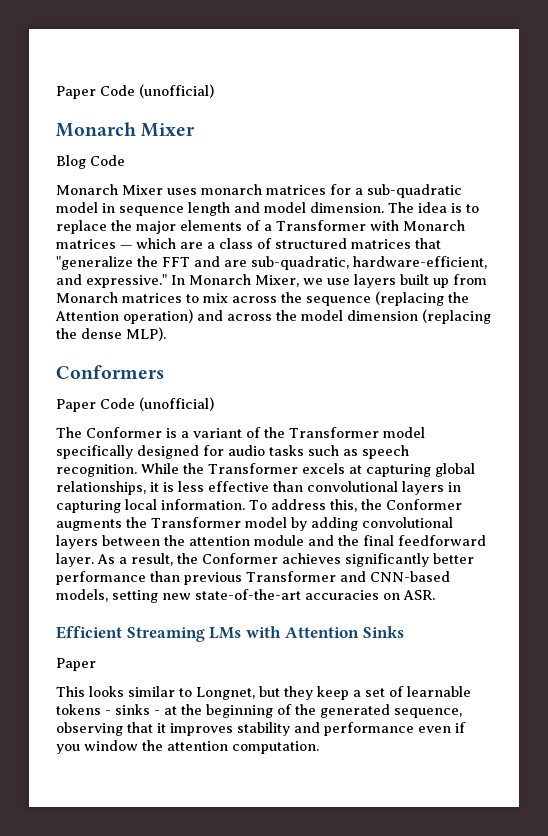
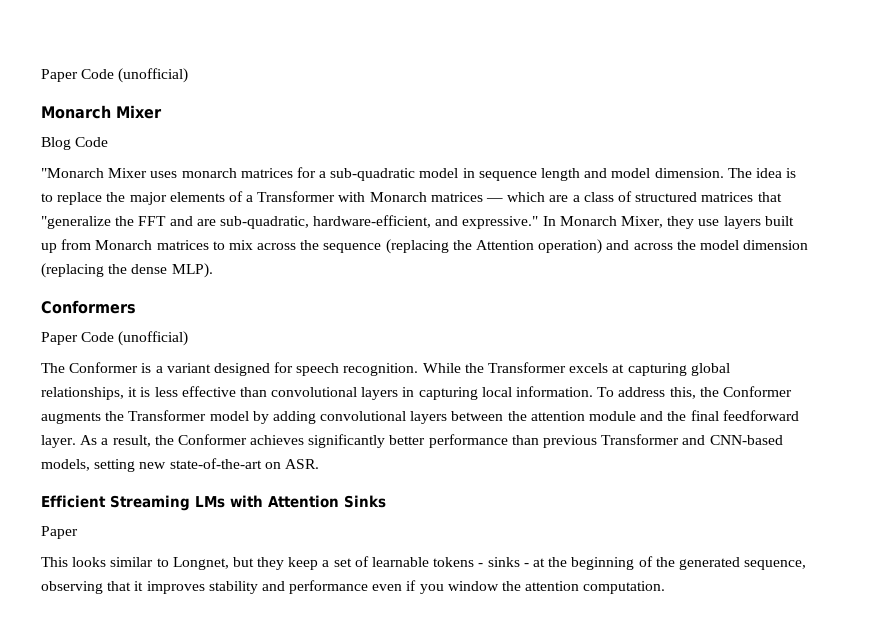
- Monarch Mixer uses monarch matrices for a sub-quadratic model in sequence length and model dimension.
+ "Monarch Mixer uses monarch matrices for a sub-quadratic model in sequence length and model dimension.
- In Monarch Mixer, we use layers built up from Monarch matrices to mix across the sequence (replacing the Attention operation) and across the model dimension (replacing the dense MLP).
+ In Monarch Mixer, they use layers built up from Monarch matrices to mix across the sequence (replacing the Attention operation) and across the model dimension (replacing the dense MLP).
- The Conformer is a variant of the Transformer model specifically designed for audio tasks such as speech recognition.
+ The Conformer is a variant designed for speech recognition.
- As a result, the Conformer achieves significantly better performance than previous Transformer and CNN-based models, setting new state-of-the-art accuracies on ASR.
+ As a result, the Conformer achieves significantly better performance than previous Transformer and CNN-based models, setting new state-of-the-art on ASR.

